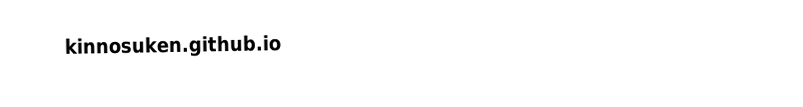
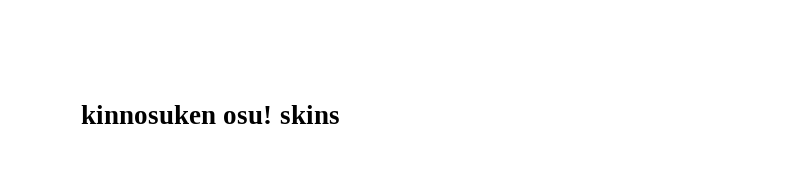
- kinnosuken.github.io
+ kinnosuken osu! skins

